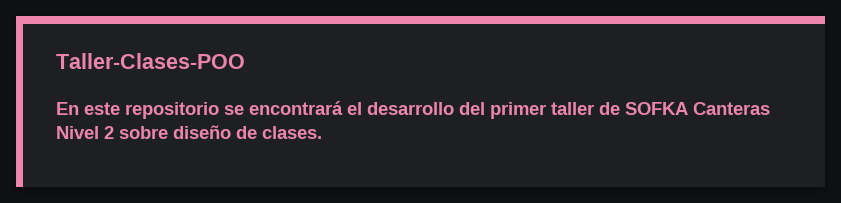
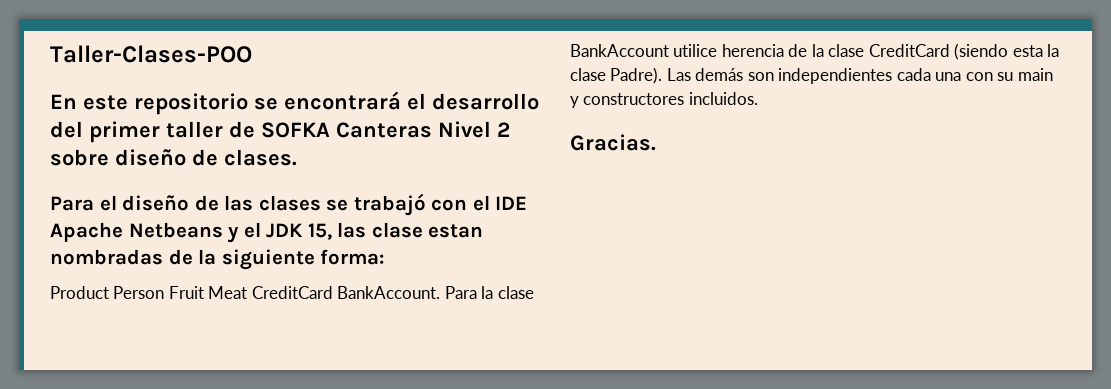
+ Para el diseño de las clases se trabajó con el IDE Apache Netbeans y el JDK 15, las clase estan nombradas de la siguiente forma:
+ Product Person Fruit Meat CreditCard BankAccount. Para la clase BankAccount utilice herencia de la clase CreditCard (siendo esta la clase Padre). Las demás son independientes cada una con su main y constructores incluidos.
+ Gracias.

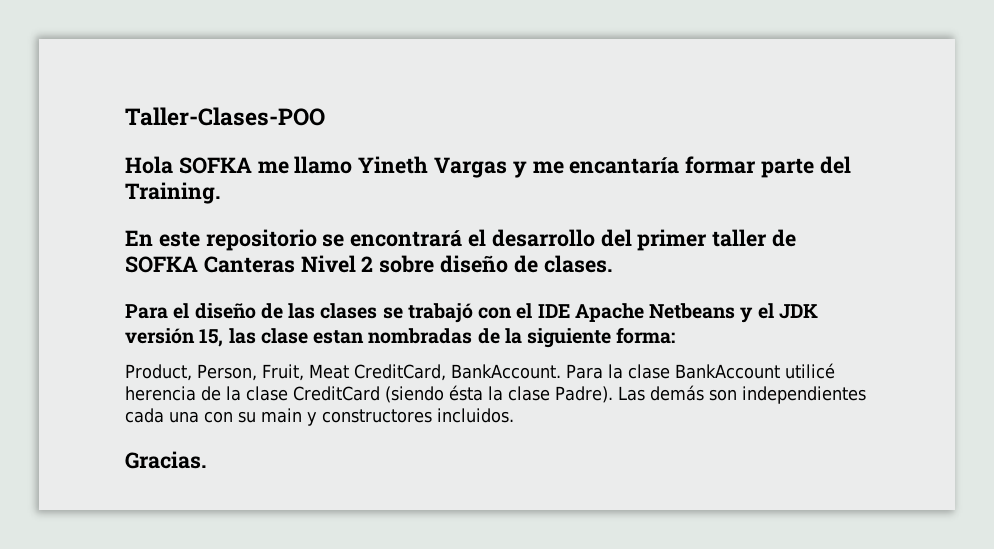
+ Hola SOFKA me llamo Yineth Vargas y me encantaría formar parte del Training.
- Para el diseño de las clases se trabajó con el IDE Apache Netbeans y el JDK 15, las clase estan nombradas de la siguiente forma:
+ Para el diseño de las clases se trabajó con el IDE Apache Netbeans y el JDK versión 15, las clase estan nombradas de la siguiente forma:
- Product Person Fruit Meat CreditCard BankAccount.
+ Product, Person, Fruit, Meat CreditCard, BankAccount.
- Para la clase BankAccount utilice herencia de la clase CreditCard (siendo esta la clase Padre).
+ Para la clase BankAccount utilicé herencia de la clase CreditCard (siendo ésta la clase Padre).

